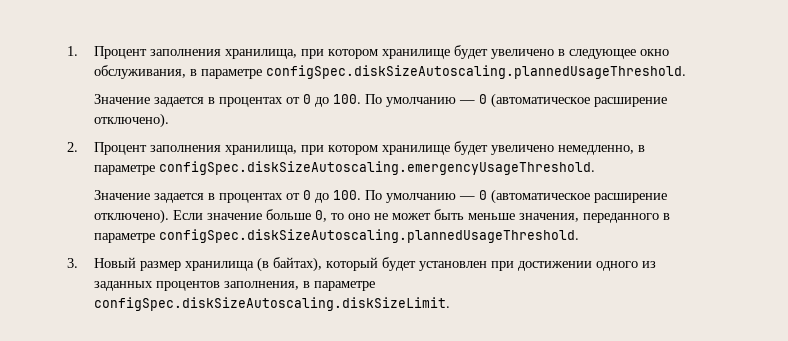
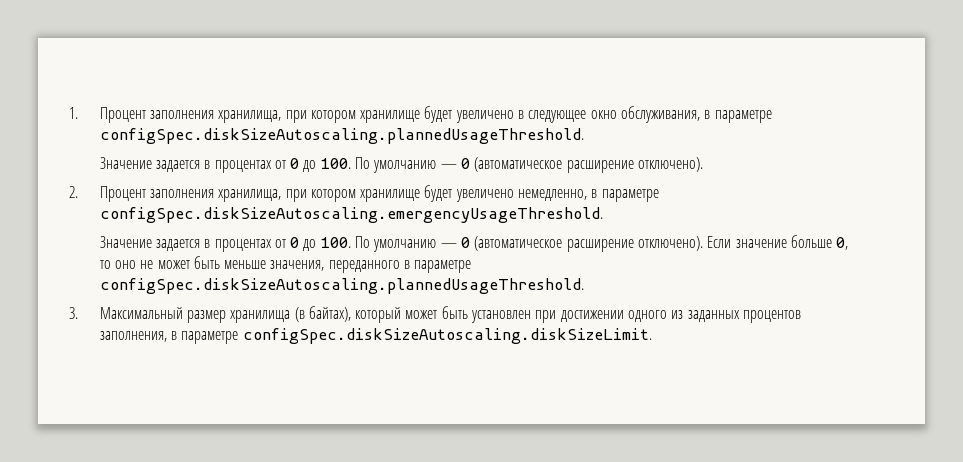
- 3. Новый размер хранилища (в байтах), который будет установлен при достижении одного из заданных процентов заполнения, в параметре configSpec.diskSizeAutoscaling.diskSizeLimit.
+ 3. Максимальный размер хранилища (в байтах), который может быть установлен при достижении одного из заданных процентов заполнения, в параметре configSpec.diskSizeAutoscaling.diskSizeLimit.

